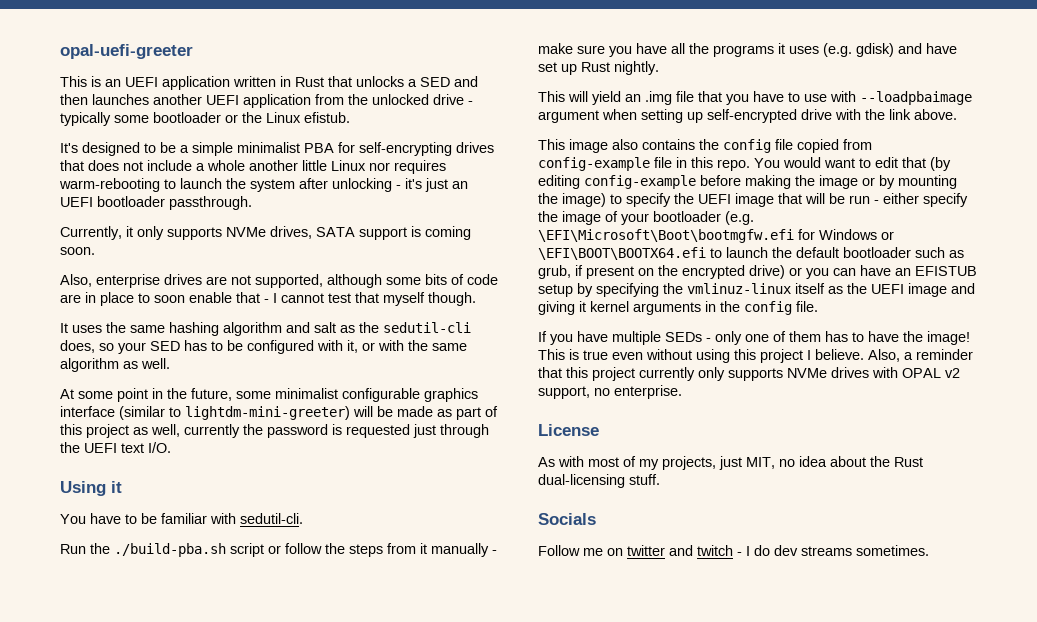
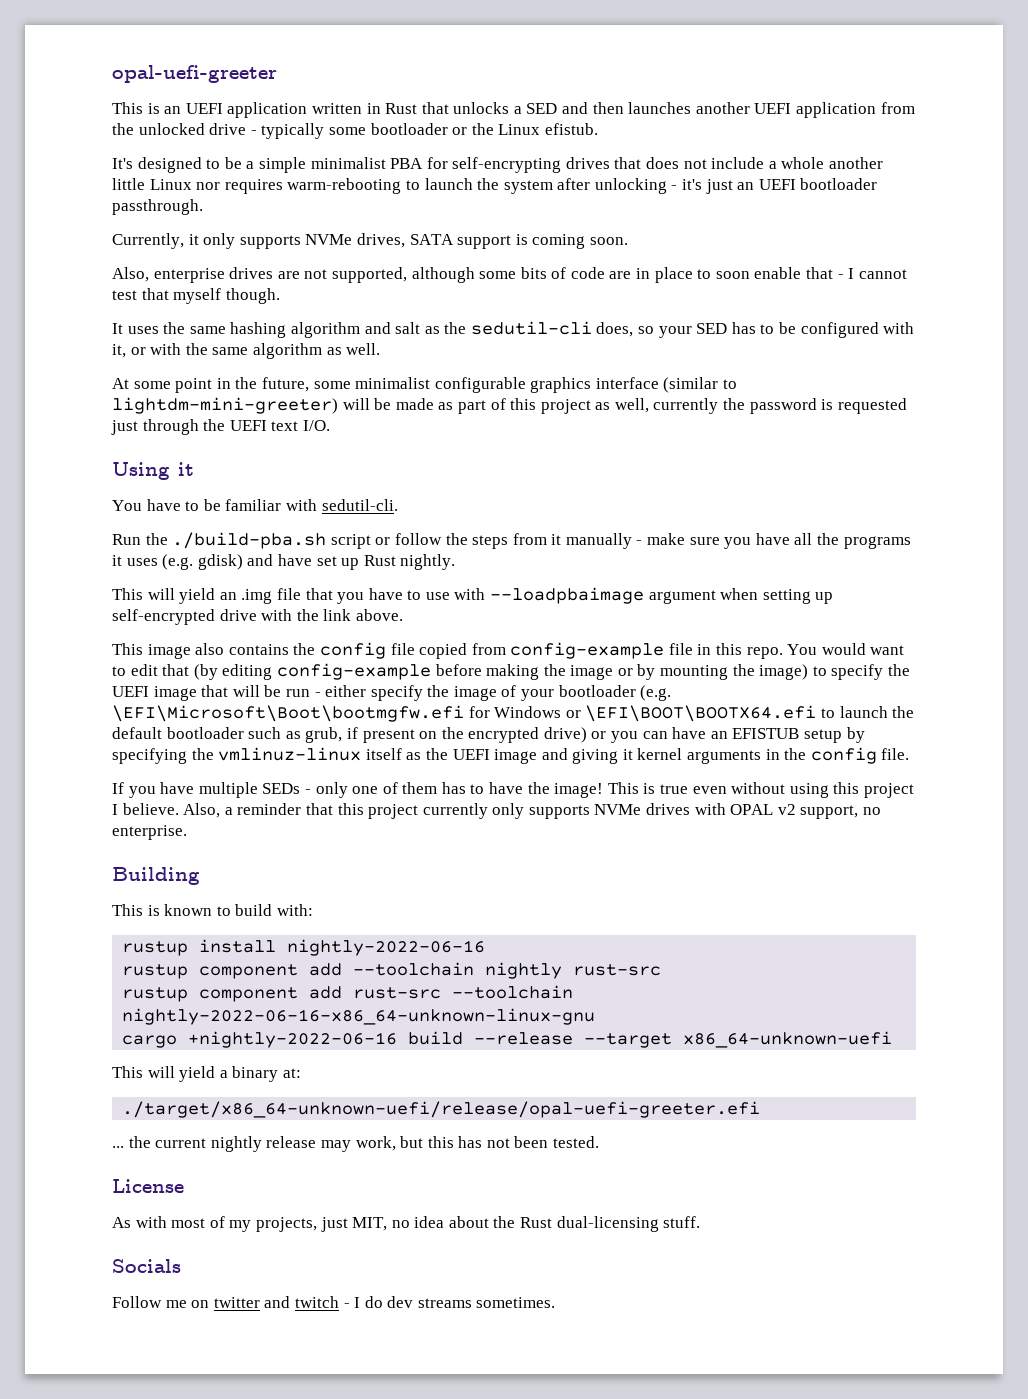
+ Building
+ This is known to build with:
+ rustup install nightly-2022-06-16
+ rustup component add --toolchain nightly rust-src
+ rustup component add rust-src --toolchain nightly-2022-06-16-x86_64-unknown-linux-gnu
+ cargo +nightly-2022-06-16 build --release --target x86_64-unknown-uefi
+ This will yield a binary at:
+ ./target/x86_64-unknown-uefi/release/opal-uefi-greeter.efi
+ ... the current nightly release may work, but this has not been tested.

